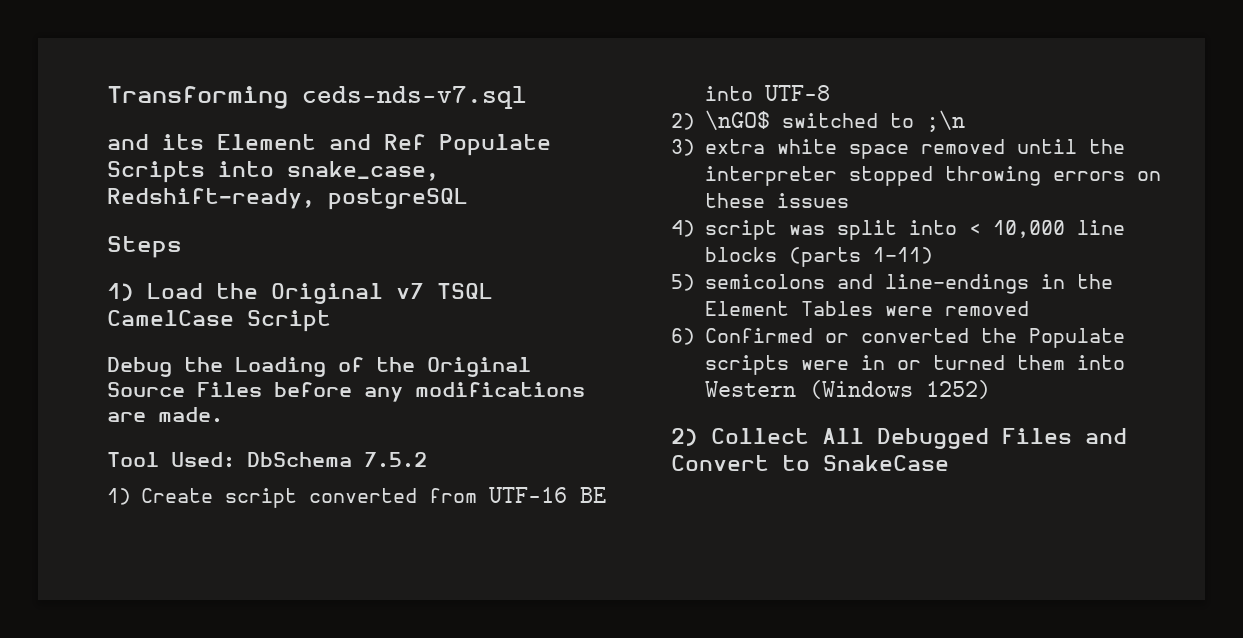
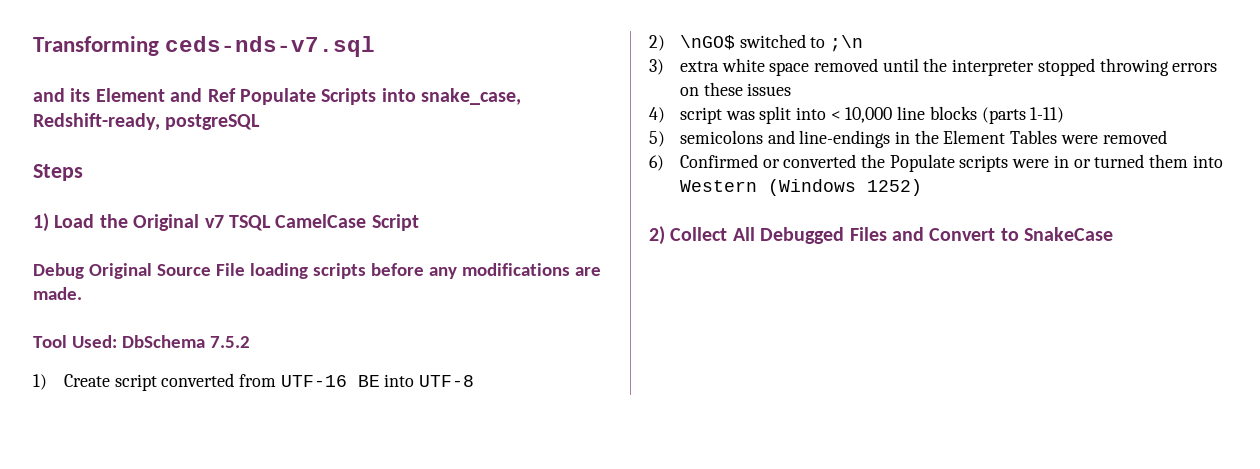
- Debug the Loading of the Original Source Files before any modifications are made.
+ Debug Original Source File loading scripts before any modifications are made.

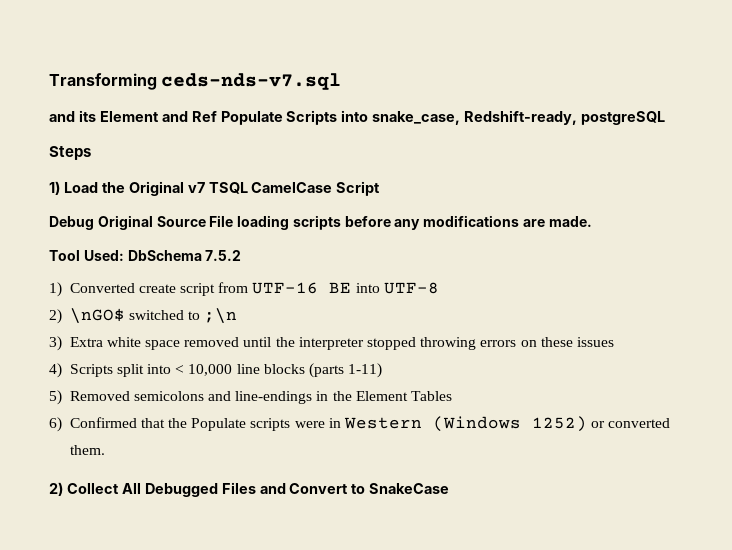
- 1) Create script converted from UTF-16 BE into UTF-8
+ 1) Converted create script from UTF-16 BE into UTF-8
- 3) extra white space removed until the interpreter stopped throwing errors on these issues
+ 3) Extra white space removed until the interpreter stopped throwing errors on these issues
- 4) script was split into < 10,000 line blocks (parts 1-11)
+ 4) Scripts split into < 10,000 line blocks (parts 1-11)
- 5) semicolons and line-endings in the Element Tables were removed
+ 5) Removed semicolons and line-endings in the Element Tables
- 6) Confirmed or converted the Populate scripts were in or turned them into Western (Windows 1252)
+ 6) Confirmed that the Populate scripts were in Western (Windows 1252) or converted them.

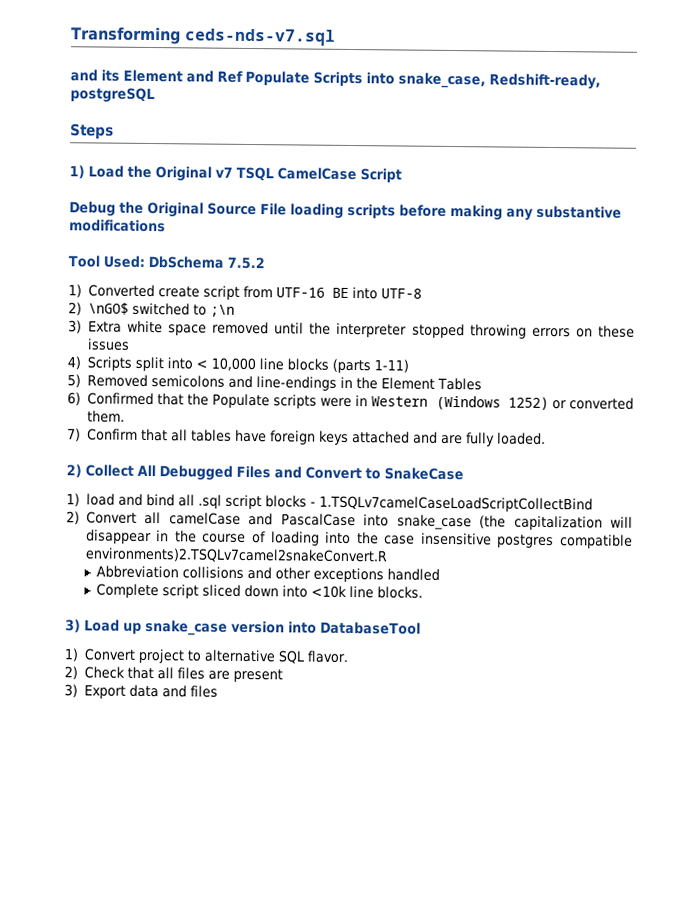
- Debug Original Source File loading scripts before any modifications are made.
+ Debug the Original Source File loading scripts before making any substantive modifications
+ 7) Confirm that all tables have foreign keys attached and are fully loaded.
+ 1) load and bind all .sql script blocks - 1.TSQLv7camelCaseLoadScriptCollectBind
+ 2) Convert all camelCase and PascalCase into snake_case (the capitalization will disappear in the course of loading into the case insensitive postgres compatible environments)2.TSQLv7camel2snakeConvert.R
+ Abbreviation collisions and other exceptions handled
+ Complete script sliced down into <10k line blocks.
+ 3) Load up snake_case version into DatabaseTool
+ 1) Convert project to alternative SQL flavor.
+ 2) Check that all files are present
+ 3) Export data and files

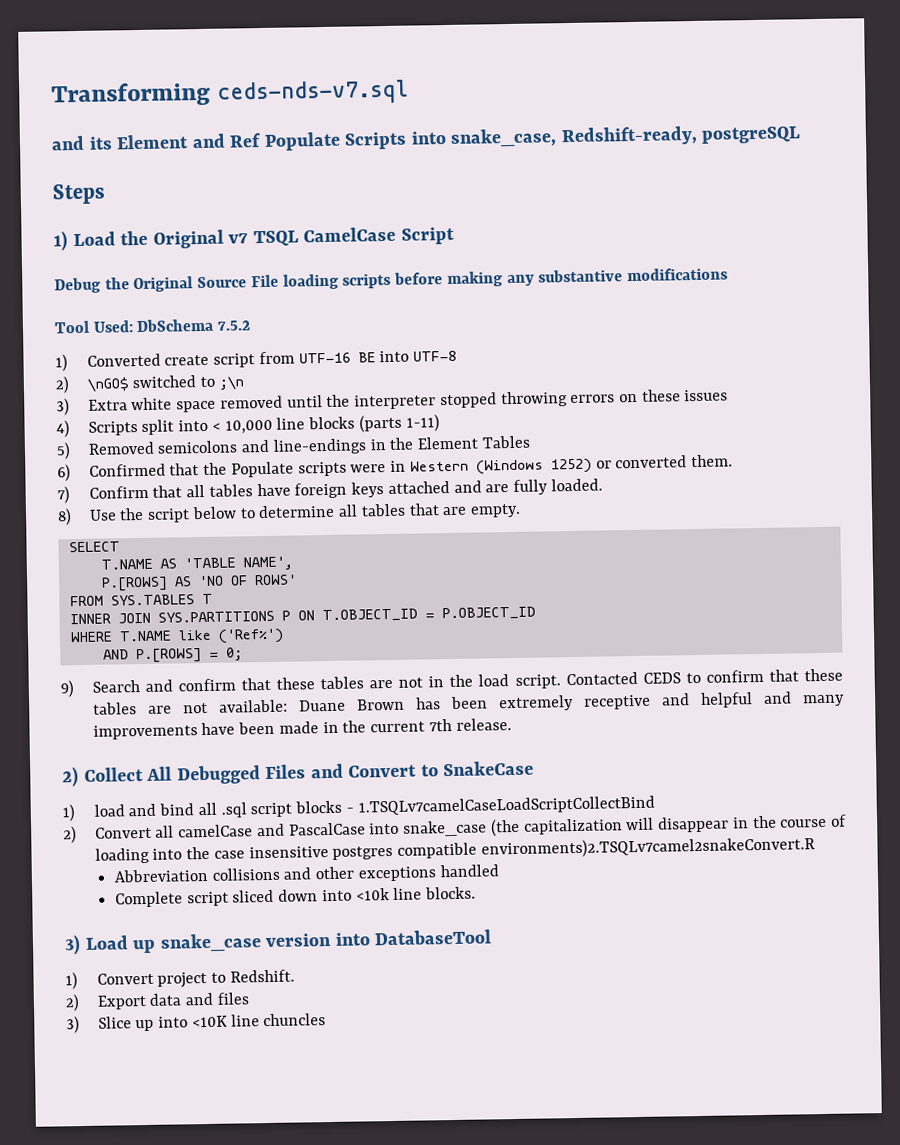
+ 8) Use the script below to determine all tables that are empty.
+ SELECT
+ T.NAME AS 'TABLE NAME',
+ P.[ROWS] AS 'NO OF ROWS'
+ FROM SYS.TABLES T
+ INNER JOIN SYS.PARTITIONS P ON T.OBJECT_ID = P.OBJECT_ID
+ WHERE T.NAME like ('Ref%')
+ AND P.[ROWS] = 0;
+ 9) Search and confirm that these tables are not in the load script. Contacted CEDS to confirm that these tables are not available: Duane Brown has been extremely receptive and helpful and many improvements have been made in the current 7th release.
- 1) Convert project to alternative SQL flavor.
- 2) Check that all files are present
- 3) Export data and files
+ 1) Convert project to Redshift.
+ 2) Export data and files
+ 3) Slice up into <10K line chuncles

